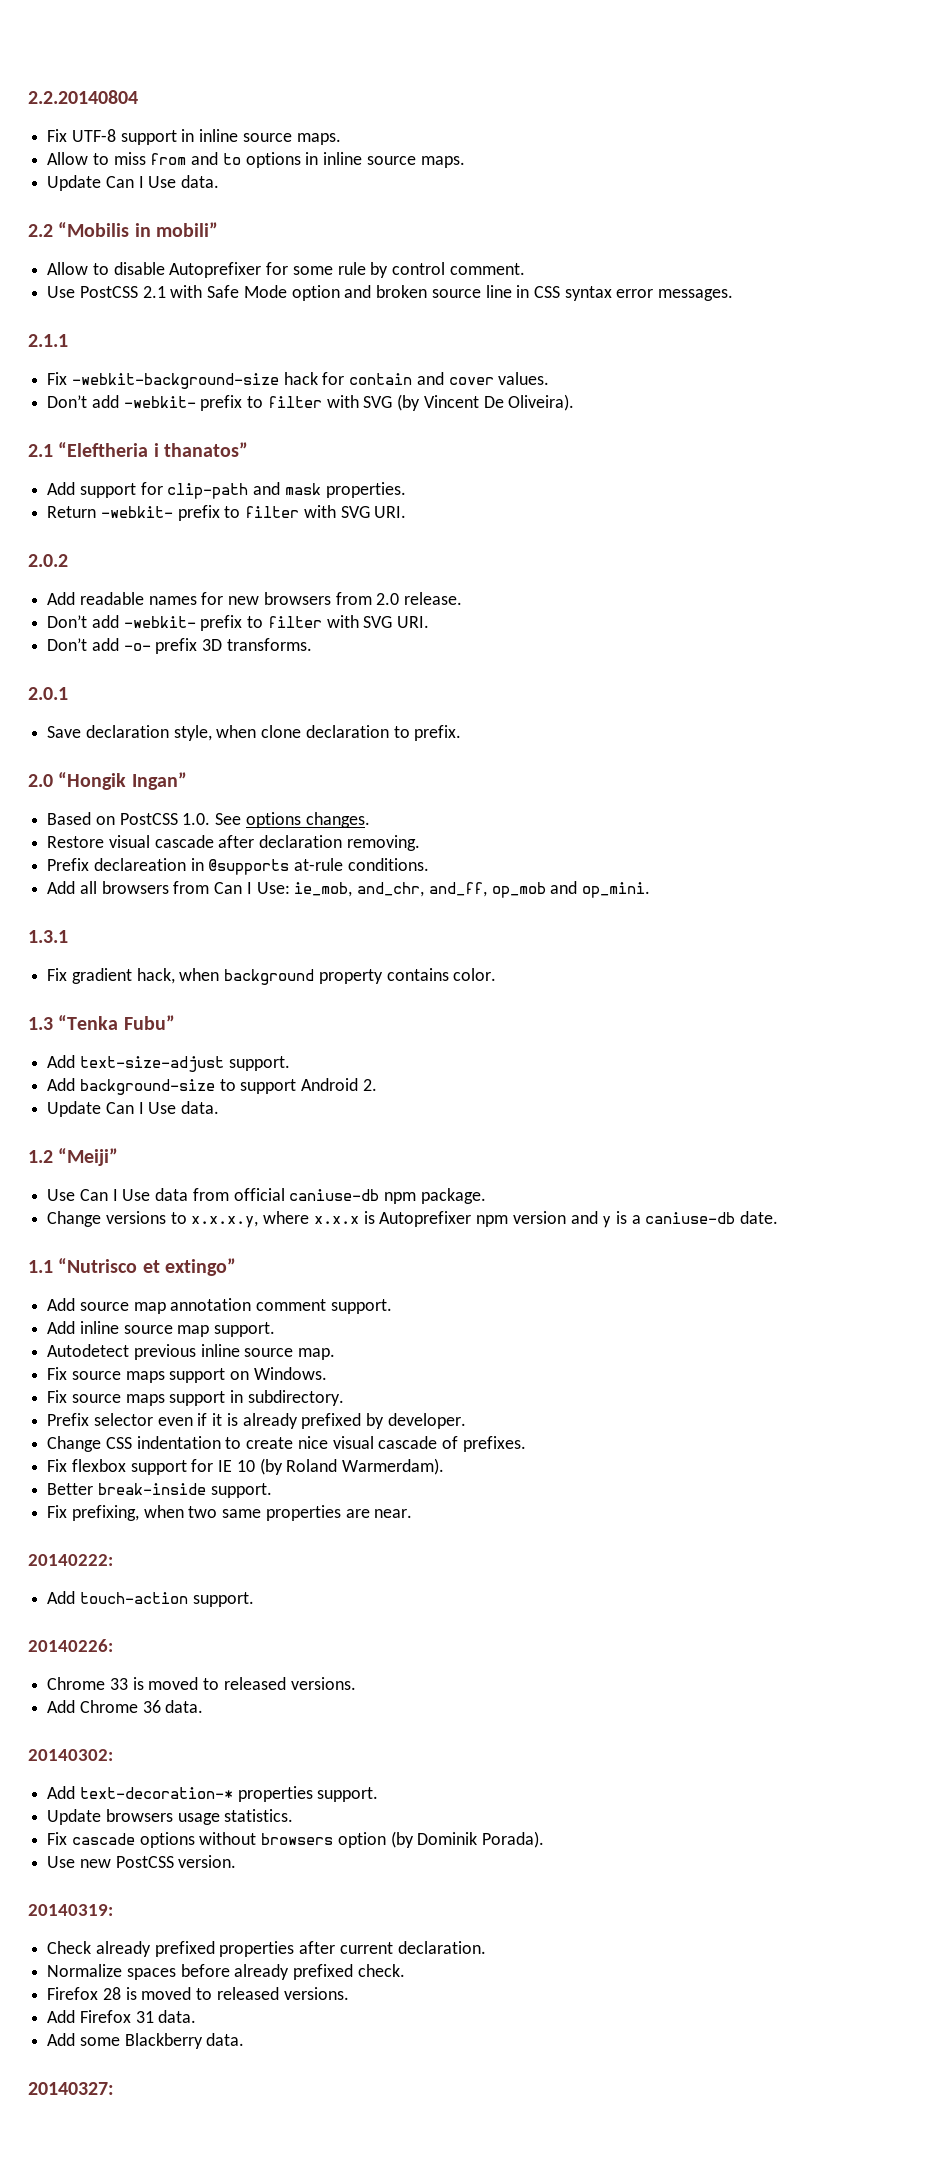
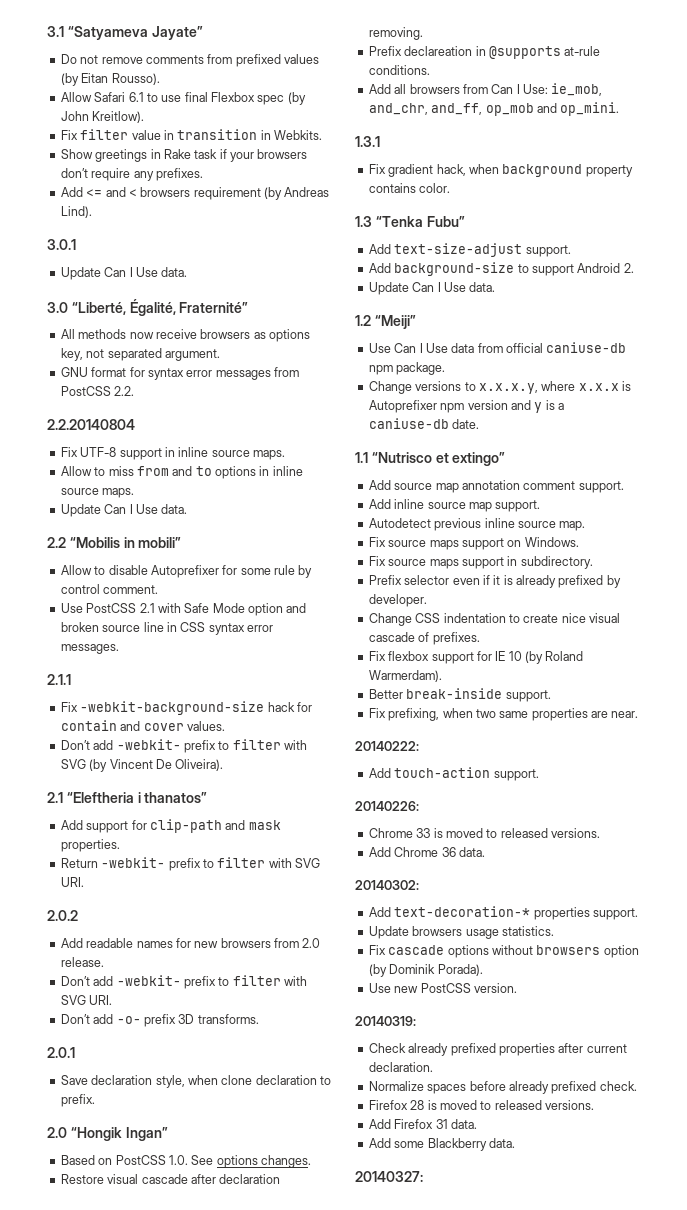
+ 3.1 “Satyameva Jayate”
+ Do not remove comments from prefixed values (by Eitan Rousso).
+ Allow Safari 6.1 to use final Flexbox spec (by John Kreitlow).
+ Fix filter value in transition in Webkits.
+ Show greetings in Rake task if your browsers don’t require any prefixes.
+ Add <= and < browsers requirement (by Andreas Lind).
+ 3.0.1
+ Update Can I Use data.
+ 3.0 “Liberté, Égalité, Fraternité”
+ All methods now receive browsers as options key, not separated argument.
+ GNU format for syntax error messages from PostCSS 2.2.

